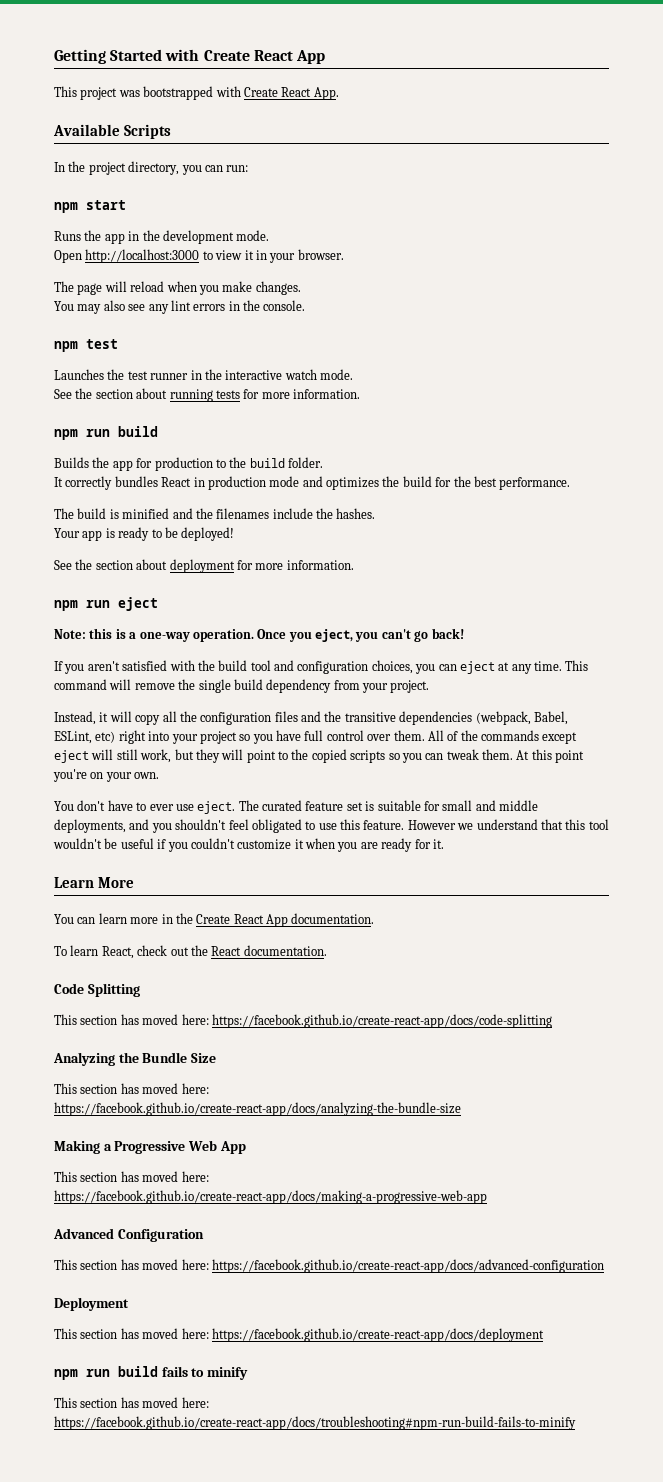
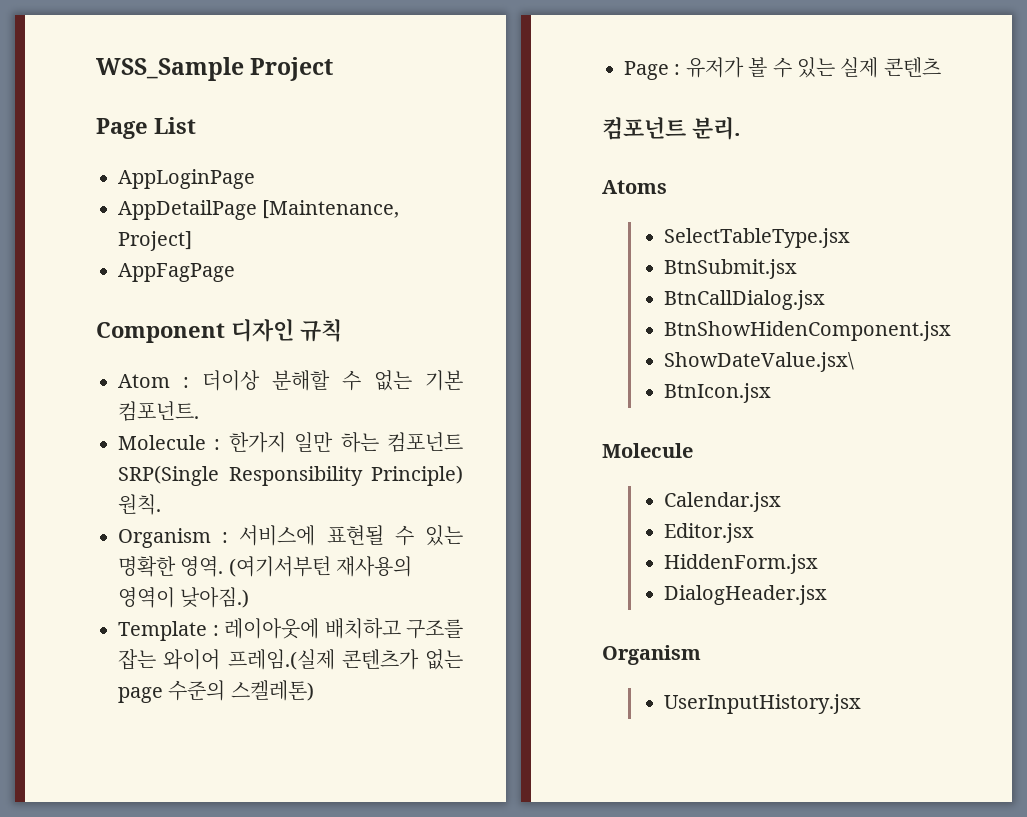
- Getting Started with Create React App
- This project was bootstrapped with Create React App.
- Available Scripts
- In the project directory, you can run:
- npm start
- Runs the app in the development mode.
- Open http://localhost:3000 to view it in your browser.
- The page will reload when you make changes.
- You may also see any lint errors in the console.
- npm test
- Launches the test runner in the interactive watch mode.
- See the section about running tests for more information.
- npm run build
- Builds the app for production to the build folder.
- It correctly bundles React in production mode and optimizes the build for the best performance.
- The build is minified and the filenames include the hashes.
- Your app is ready to be deployed!
- See the section about deployment for more information.
- npm run eject
- Note: this is a one-way operation. Once you eject, you can't go back!
- If you aren't satisfied with the build tool and configuration choices, you can eject at any time. This command will remove the single build dependency from your project.
- Instead, it will copy all the configuration files and the transitive dependencies (webpack, Babel, ESLint, etc) right into your project so you have full control over them. All of the commands except eject will still work, but they will point to the copied scripts so you can tweak them. At this point you're on your own.
- You don't have to ever use eject. The curated feature set is suitable for small and middle deployments, and you shouldn't feel obligated to use this feature. However we understand that this tool wouldn't be useful if you couldn't customize it when you are ready for it.
- Learn More
- You can learn more in the Create React App documentation.
- To learn React, check out the React documentation.
- Code Splitting
- This section has moved here: https://facebook.github.io/create-react-app/docs/code-splitting
- Analyzing the Bundle Size
- This section has moved here: https://facebook.github.io/create-react-app/docs/analyzing-the-bundle-size
- Making a Progressive Web App
- This section has moved here: https://facebook.github.io/create-react-app/docs/making-a-progressive-web-app
- Advanced Configuration
- This section has moved here: https://facebook.github.io/create-react-app/docs/advanced-configuration
- Deployment
- This section has moved here: https://facebook.github.io/create-react-app/docs/deployment
- npm run build fails to minify
- This section has moved here: https://facebook.github.io/create-react-app/docs/troubleshooting#npm-run-build-fails-to-minify
+ WSS_Sample Project
+ Page List
+ AppLoginPage
+ AppDetailPage [Maintenance, Project]
+ AppFagPage
+ Component 디자인 규칙
+ Atom : 더이상 분해할 수 없는 기본 컴포넌트.
+ Molecule : 한가지 일만 하는 컴포넌트 SRP(Single Responsibility Principle) 원칙.
+ Organism : 서비스에 표현될 수 있는 명확한 영역. (여기서부턴 재사용의 영역이 낮아짐.)
+ Template : 레이아웃에 배치하고 구조를 잡는 와이어 프레임.(실제 콘텐츠가 없는 page 수준의 스켈레톤)
+ Page : 유저가 볼 수 있는 실제 콘텐츠
+ 컴포넌트 분리.
+ Atoms
+ SelectTableType.jsx
+ BtnSubmit.jsx
+ BtnCallDialog.jsx
+ BtnShowHidenComponent.jsx
+ ShowDateValue.jsx\
+ BtnIcon.jsx
+ Molecule
+ Calendar.jsx
+ Editor.jsx
+ HiddenForm.jsx
+ DialogHeader.jsx
+ Organism
+ UserInputHistory.jsx

